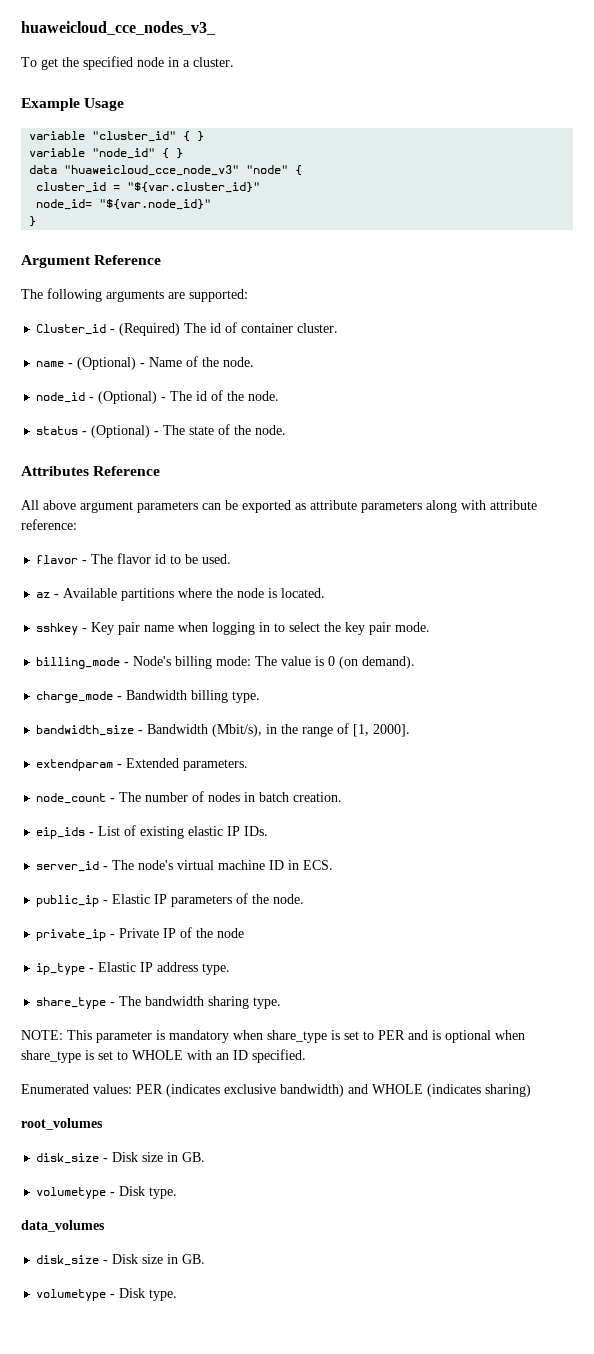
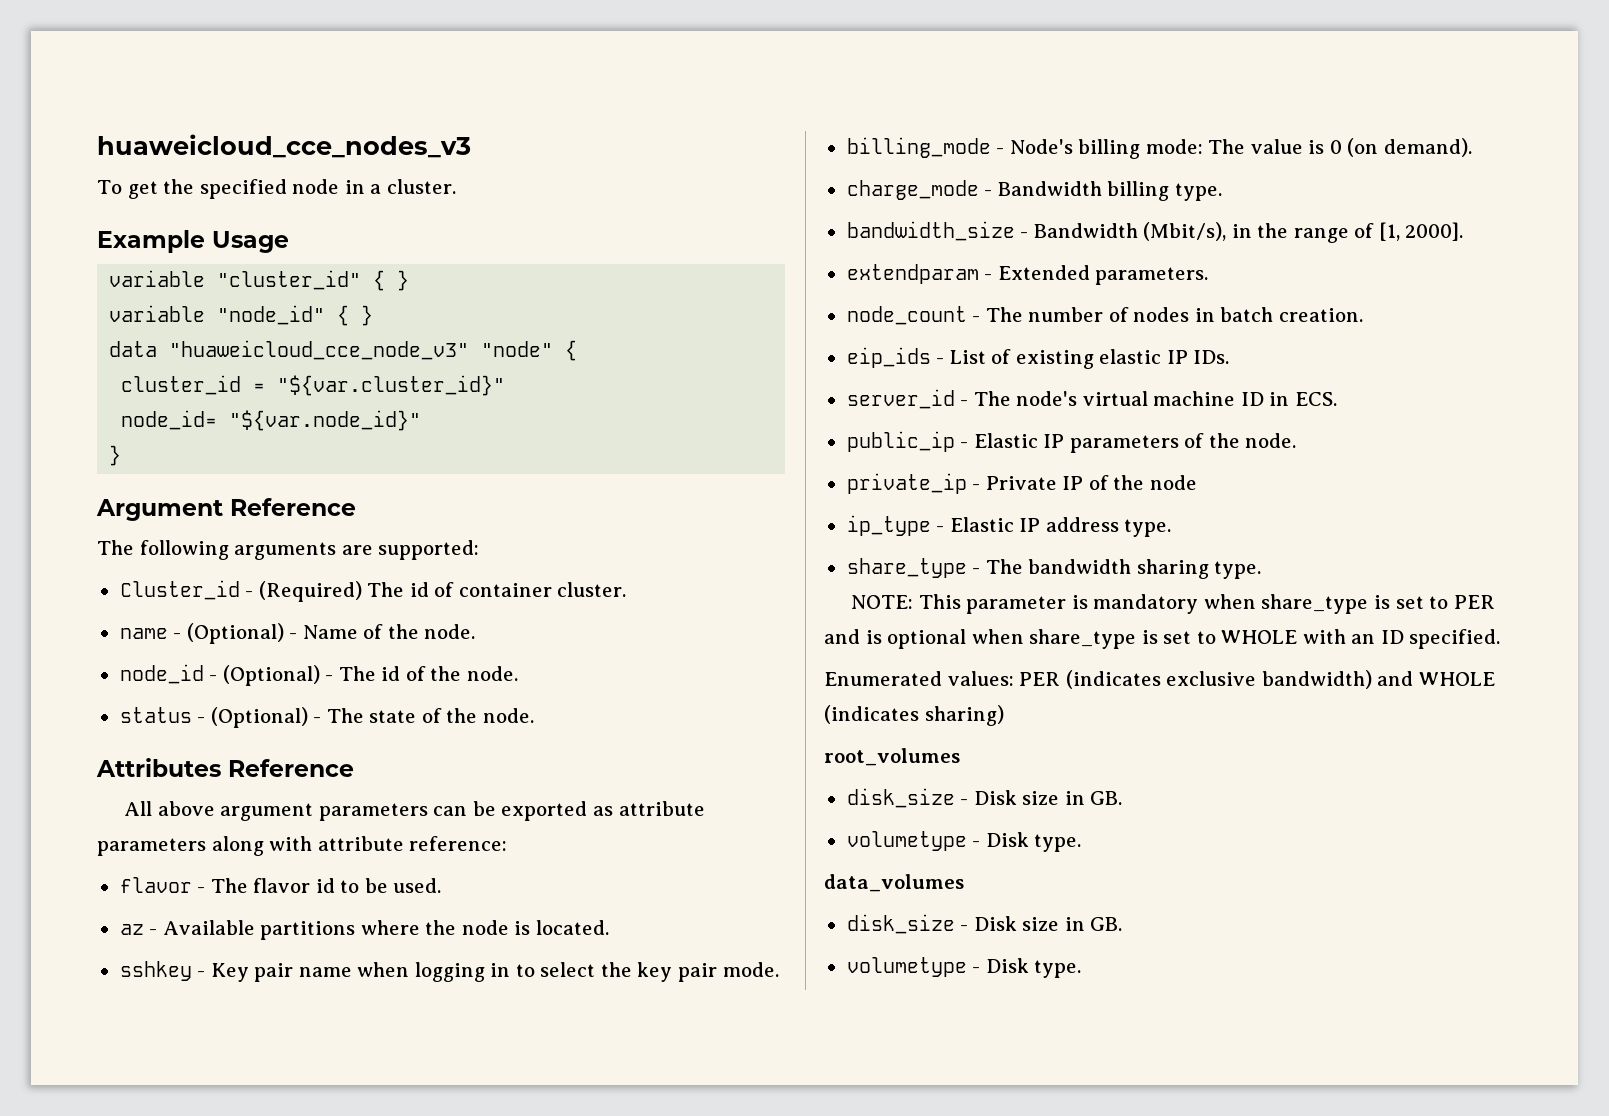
- huaweicloud_cce_nodes_v3_
+ huaweicloud_cce_nodes_v3

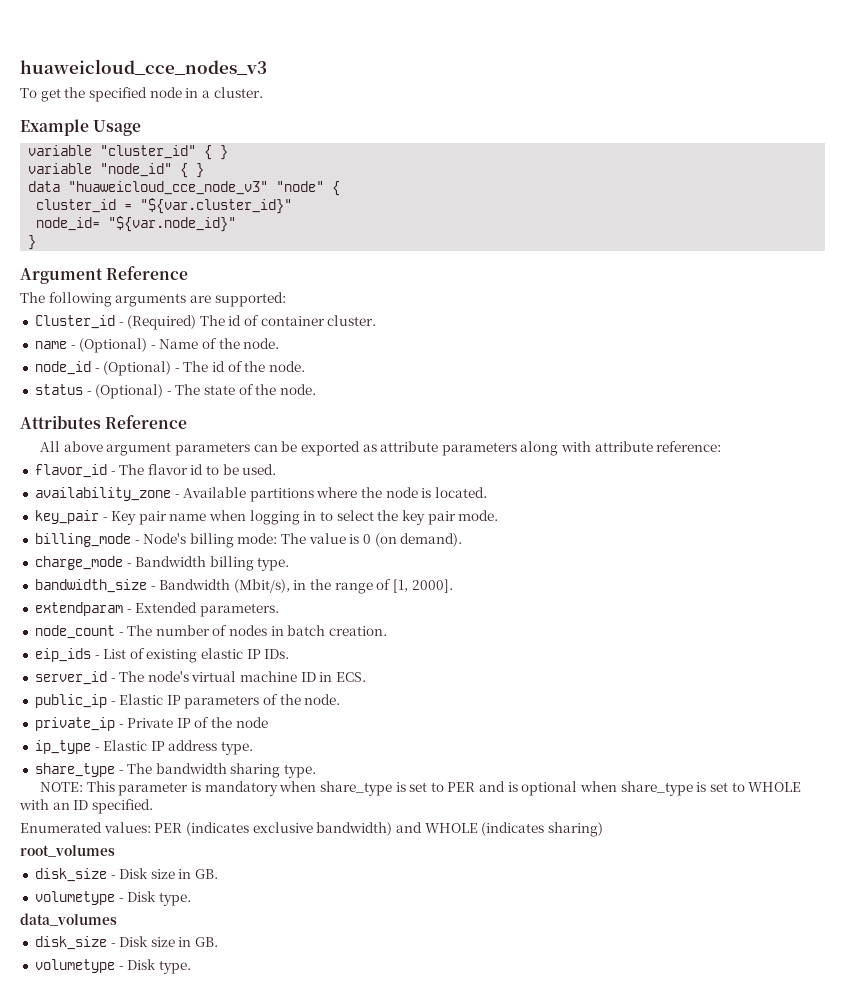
- flavor - The flavor id to be used.
+ flavor_id - The flavor id to be used.
- az - Available partitions where the node is located.
+ availability_zone - Available partitions where the node is located.
- sshkey - Key pair name when logging in to select the key pair mode.
+ key_pair - Key pair name when logging in to select the key pair mode.

